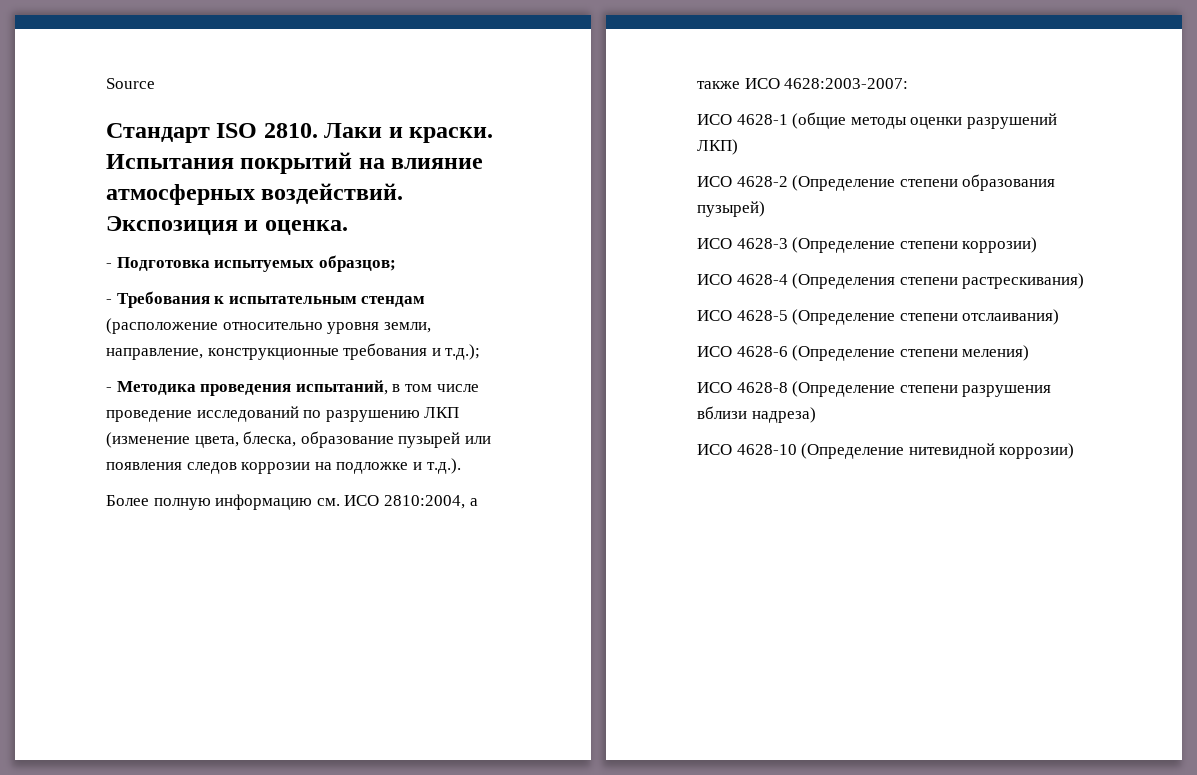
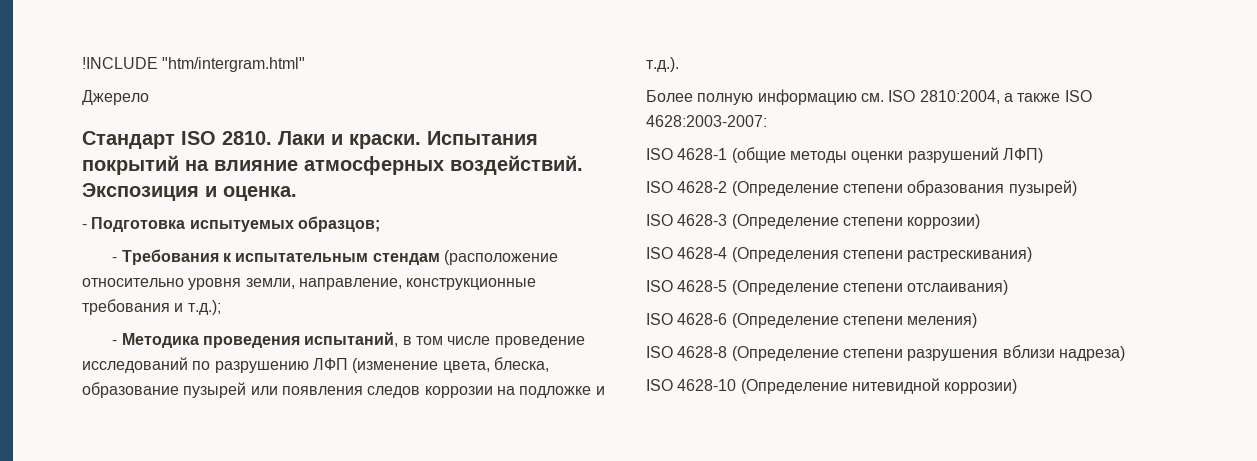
- Source
+ !INCLUDE "htm/intergram.html"
+ Джерело
- - Методика проведения испытаний, в том числе проведение исследований по разрушению ЛКП (изменение цвета, блеска, образование пузырей или появления следов коррозии на подложке и т.д.).
+ - Методика проведения испытаний, в том числе проведение исследований по разрушению ЛФП (изменение цвета, блеска, образование пузырей или появления следов коррозии на подложке и т.д.).
- Более полную информацию см. ИСО 2810:2004, а также ИСО 4628:2003-2007:
+ Более полную информацию см. ISO 2810:2004, а также ISO 4628:2003-2007:
- ИСО 4628-1 (общие методы оценки разрушений ЛКП)
- ИСО 4628-2 (Определение степени образования пузырей)
+ ISO 4628-1 (общие методы оценки разрушений ЛФП)
+ ISO 4628-2 (Определение степени образования пузырей)
- ИСО 4628-3 (Определение степени коррозии)
+ ISO 4628-3 (Определение степени коррозии)
- ИСО 4628-4 (Определения степени растрескивания)
+ ISO 4628-4 (Определения степени растрескивания)
- ИСО 4628-5 (Определение степени отслаивания)
+ ISO 4628-5 (Определение степени отслаивания)
- ИСО 4628-6 (Определение степени меления)
+ ISO 4628-6 (Определение степени меления)
- ИСО 4628-8 (Определение степени разрушения вблизи надреза)
+ ISO 4628-8 (Определение степени разрушения вблизи надреза)
- ИСО 4628-10 (Определение нитевидной коррозии)
+ ISO 4628-10 (Определение нитевидной коррозии)

